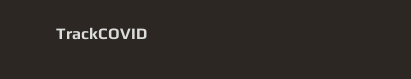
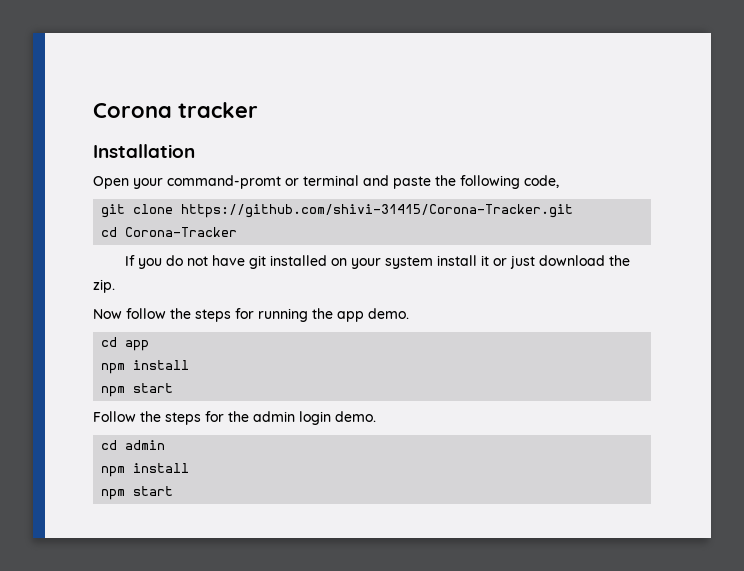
- TrackCOVID
+ Corona tracker
+ Installation
+ Open your command-promt or terminal and paste the following code,
+ git clone https://github.com/shivi-31415/Corona-Tracker.git
+ cd Corona-Tracker
+ If you do not have git installed on your system install it or just download the zip.
+ Now follow the steps for running the app demo.
+ cd app
+ npm install
+ npm start
+ Follow the steps for the admin login demo.
+ cd admin
+ npm install
+ npm start

